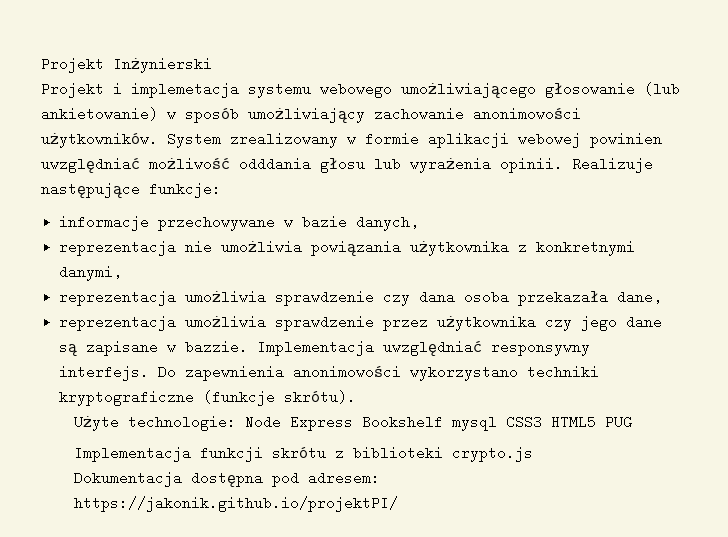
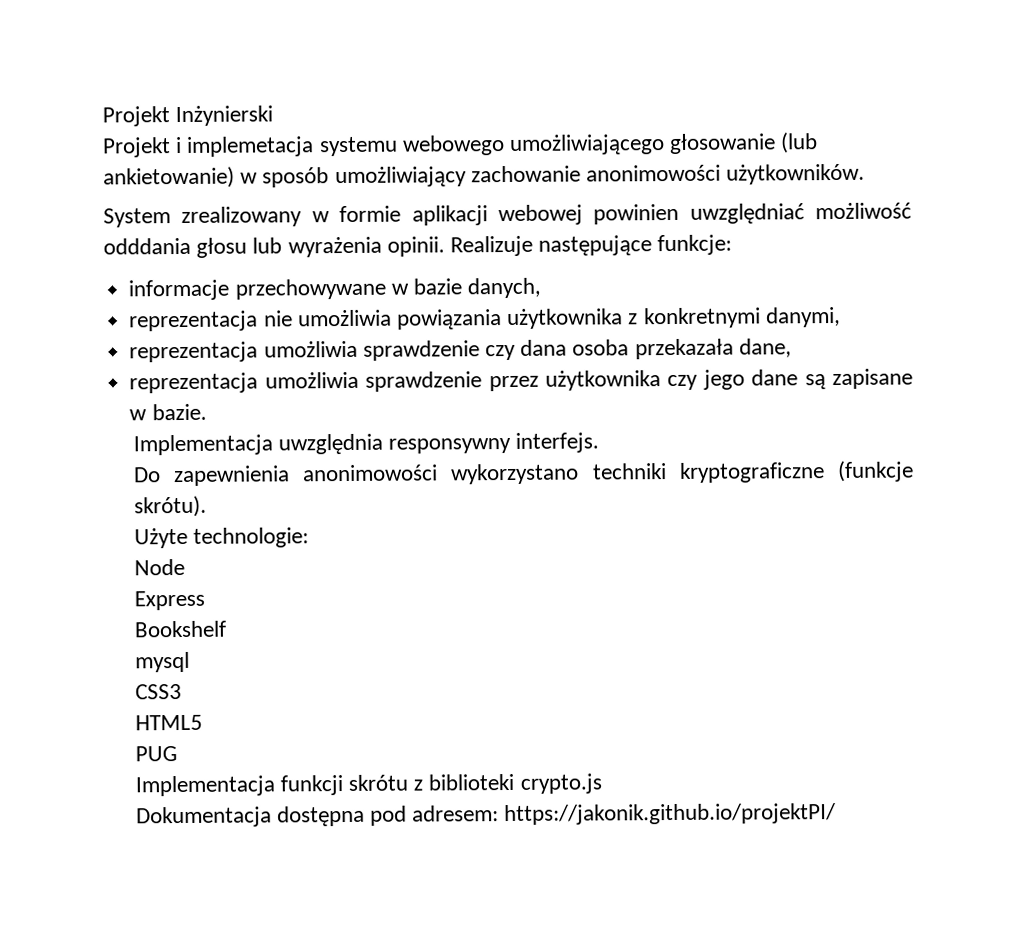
- Projekt i implemetacja systemu webowego umożliwiającego głosowanie (lub ankietowanie) w sposób umożliwiający zachowanie anonimowości użytkowników. System zrealizowany w formie aplikacji webowej powinien uwzględniać możliwość odddania głosu lub wyrażenia opinii.
+ Projekt i implemetacja systemu webowego umożliwiającego głosowanie (lub ankietowanie) w sposób umożliwiający zachowanie anonimowości użytkowników.
+ System zrealizowany w formie aplikacji webowej powinien uwzględniać możliwość odddania głosu lub wyrażenia opinii.
- reprezentacja umożliwia sprawdzenie przez użytkownika czy jego dane są zapisane w bazzie. Implementacja uwzględniać responsywny interfejs. Do zapewnienia anonimowości wykorzystano techniki kryptograficzne (funkcje skrótu).
+ reprezentacja umożliwia sprawdzenie przez użytkownika czy jego dane są zapisane w bazie.
+ Implementacja uwzględnia responsywny interfejs.
+ Do zapewnienia anonimowości wykorzystano techniki kryptograficzne (funkcje skrótu).
- Użyte technologie: Node Express Bookshelf mysql CSS3 HTML5 PUG
+ Użyte technologie:
+ Node
+ Express
+ Bookshelf
+ mysql
+ CSS3
+ HTML5
+ PUG

